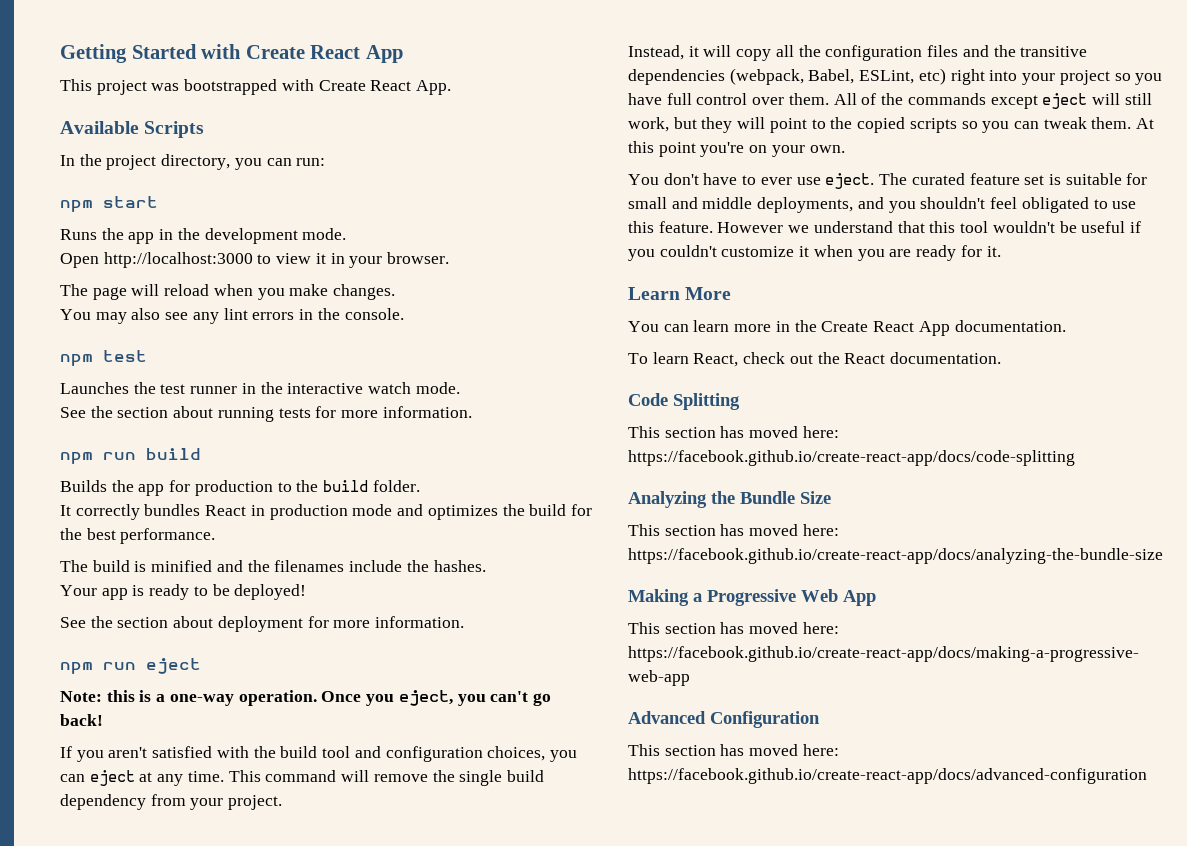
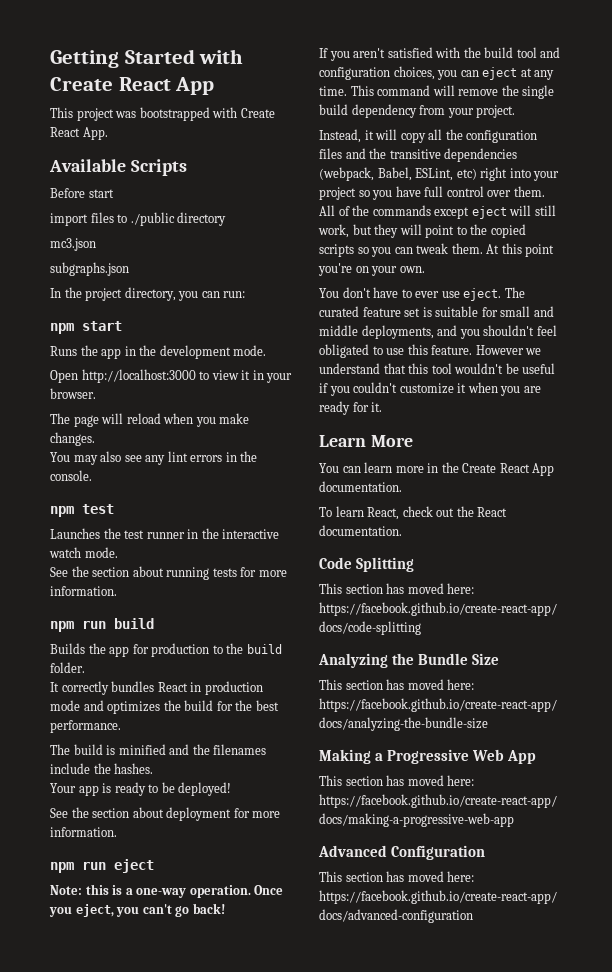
+ Before start
+ import files to ./public directory
+ mc3.json
+ subgraphs.json

